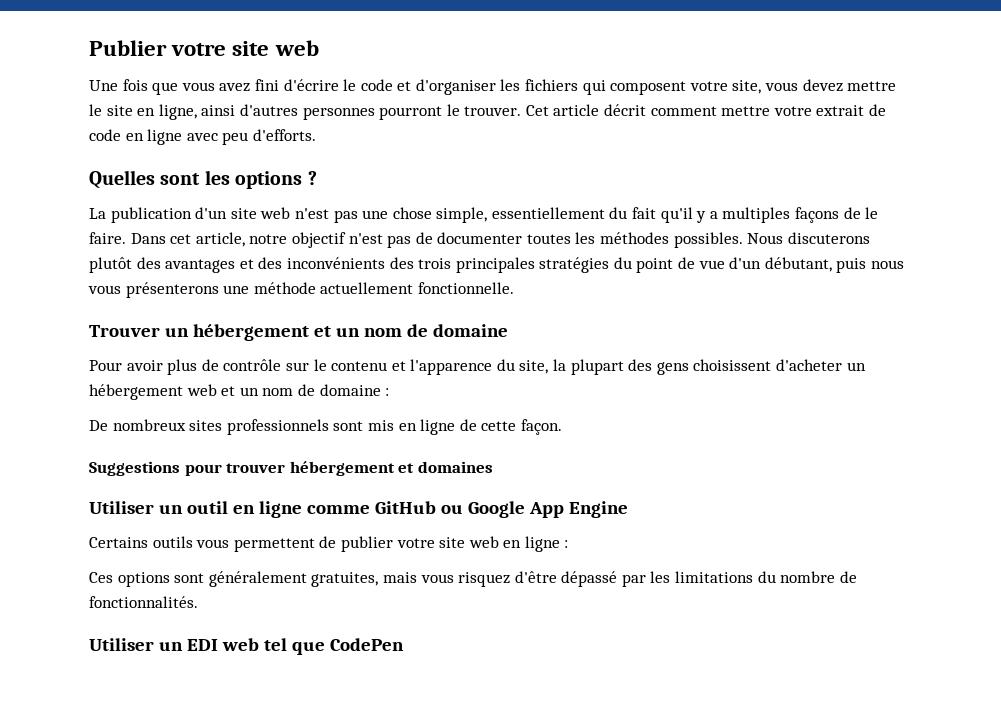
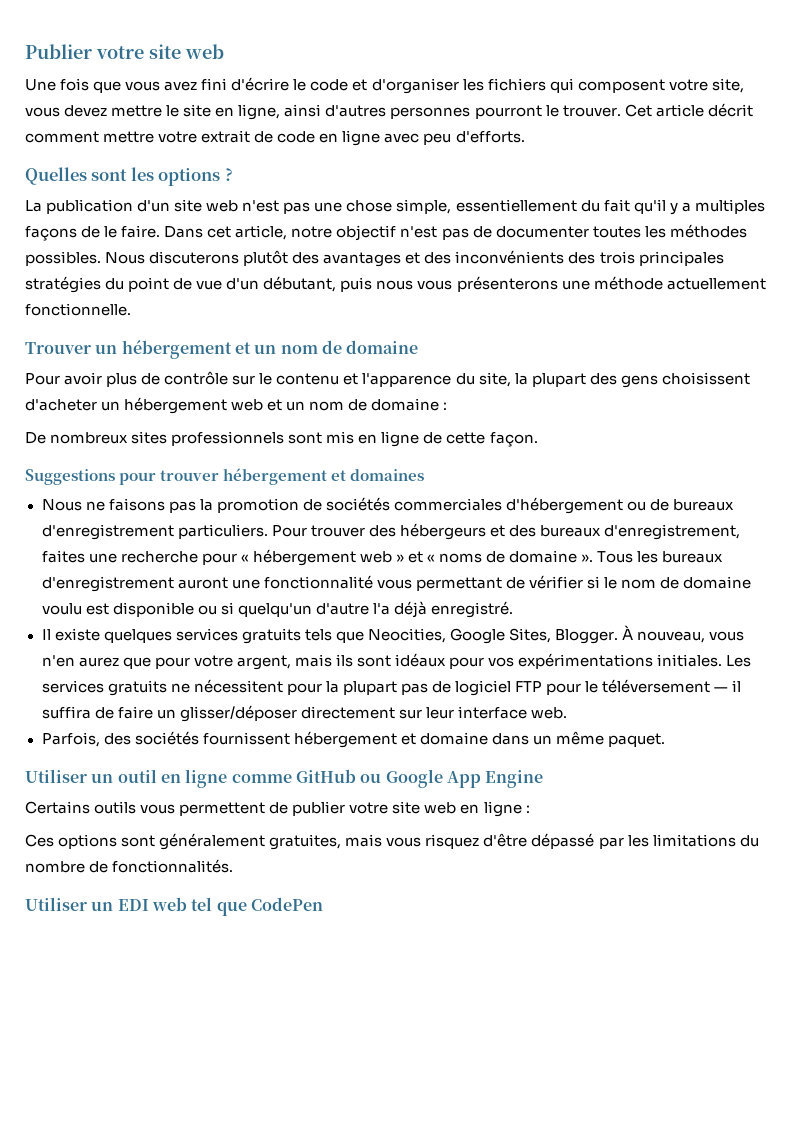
+ Nous ne faisons pas la promotion de sociétés commerciales d'hébergement ou de bureaux d'enregistrement particuliers. Pour trouver des hébergeurs et des bureaux d'enregistrement, faites une recherche pour « hébergement web » et « noms de domaine ». Tous les bureaux d'enregistrement auront une fonctionnalité vous permettant de vérifier si le nom de domaine voulu est disponible ou si quelqu'un d'autre l'a déjà enregistré.
+ Il existe quelques services gratuits tels que Neocities, Google Sites, Blogger. À nouveau, vous n'en aurez que pour votre argent, mais ils sont idéaux pour vos expérimentations initiales. Les services gratuits ne nécessitent pour la plupart pas de logiciel FTP pour le téléversement — il suffira de faire un glisser/déposer directement sur leur interface web.
+ Parfois, des sociétés fournissent hébergement et domaine dans un même paquet.

